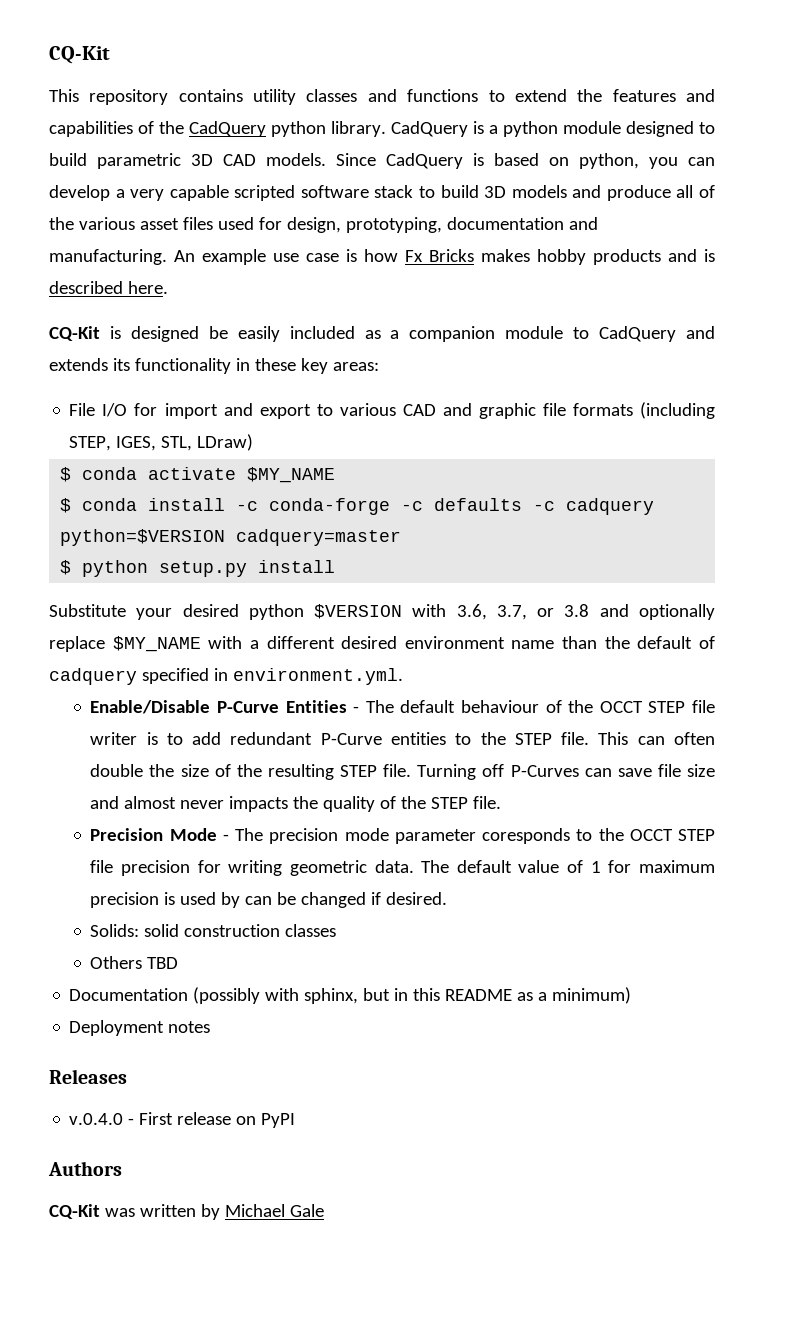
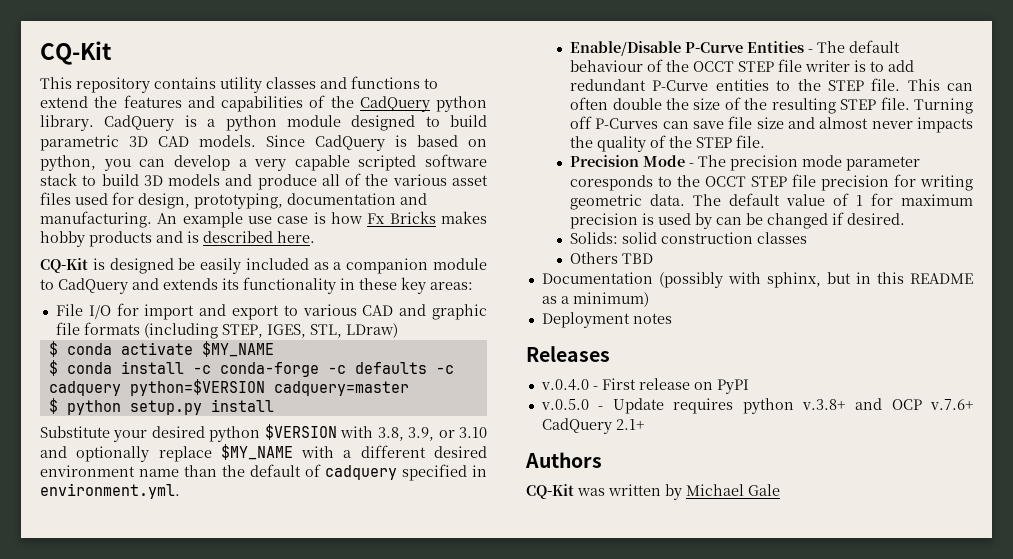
- Substitute your desired python $VERSION with 3.6, 3.7, or 3.8 and optionally replace $MY_NAME with a different desired environment name than the default of cadquery specified in environment.yml.
+ Substitute your desired python $VERSION with 3.8, 3.9, or 3.10 and optionally replace $MY_NAME with a different desired environment name than the default of cadquery specified in environment.yml.
+ v.0.5.0 - Update requires python v.3.8+ and OCP v.7.6+ CadQuery 2.1+

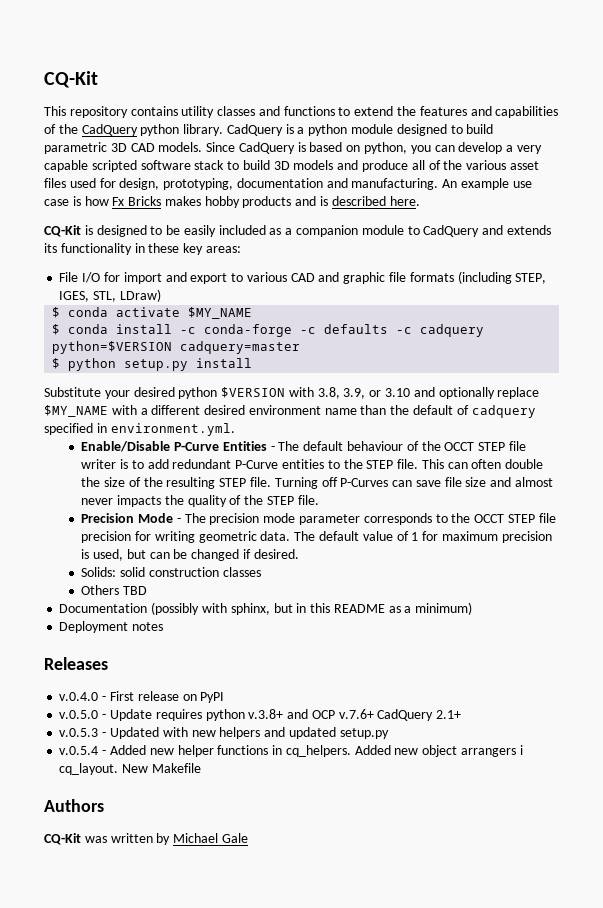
- CQ-Kit is designed be easily included as a companion module to CadQuery and extends its functionality in these key areas:
+ CQ-Kit is designed to be easily included as a companion module to CadQuery and extends its functionality in these key areas:
- Precision Mode - The precision mode parameter coresponds to the OCCT STEP file precision for writing geometric data.
+ Precision Mode - The precision mode parameter corresponds to the OCCT STEP file precision for writing geometric data.
- The default value of 1 for maximum precision is used by can be changed if desired.
+ The default value of 1 for maximum precision is used, but can be changed if desired.
+ v.0.5.3 - Updated with new helpers and updated setup.py
+ v.0.5.4 - Added new helper functions in cq_helpers. Added new object arrangers i cq_layout. New Makefile

